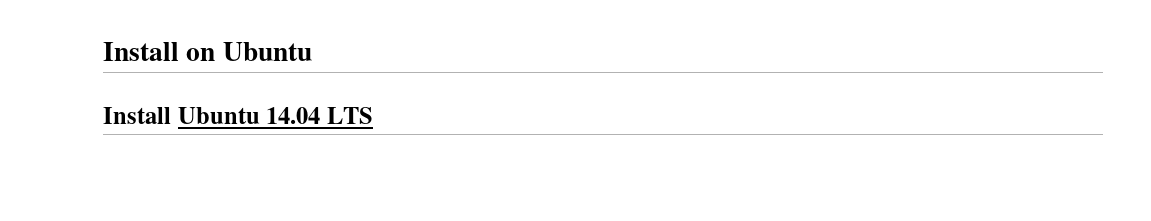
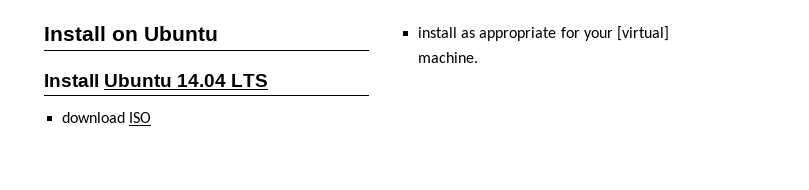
+ download ISO
+ install as appropriate for your [virtual] machine.

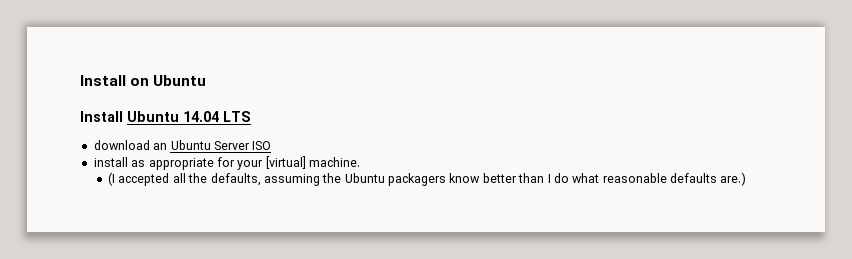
- download ISO
+ download an Ubuntu Server ISO
+ (I accepted all the defaults, assuming the Ubuntu packagers know better than I do what reasonable defaults are.)

